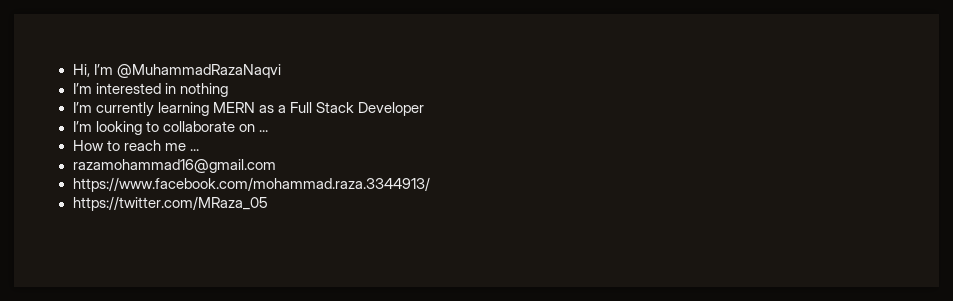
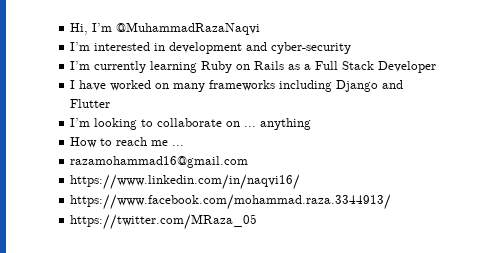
- I’m interested in nothing
+ I’m interested in development and cyber-security
- I’m currently learning MERN as a Full Stack Developer
+ I’m currently learning Ruby on Rails as a Full Stack Developer
+ I have worked on many frameworks including Django and Flutter
- I’m looking to collaborate on ...
+ I’m looking to collaborate on ... anything
+ https://www.linkedin.com/in/naqvi16/

